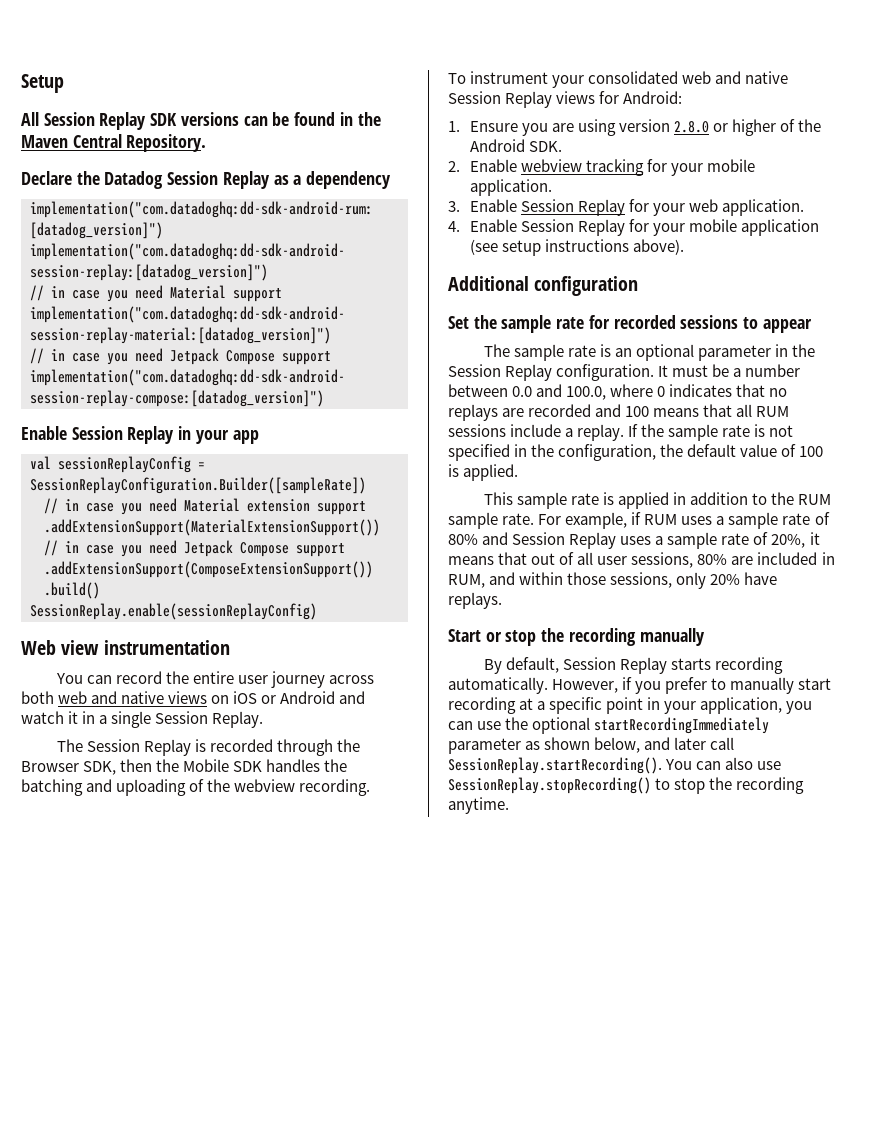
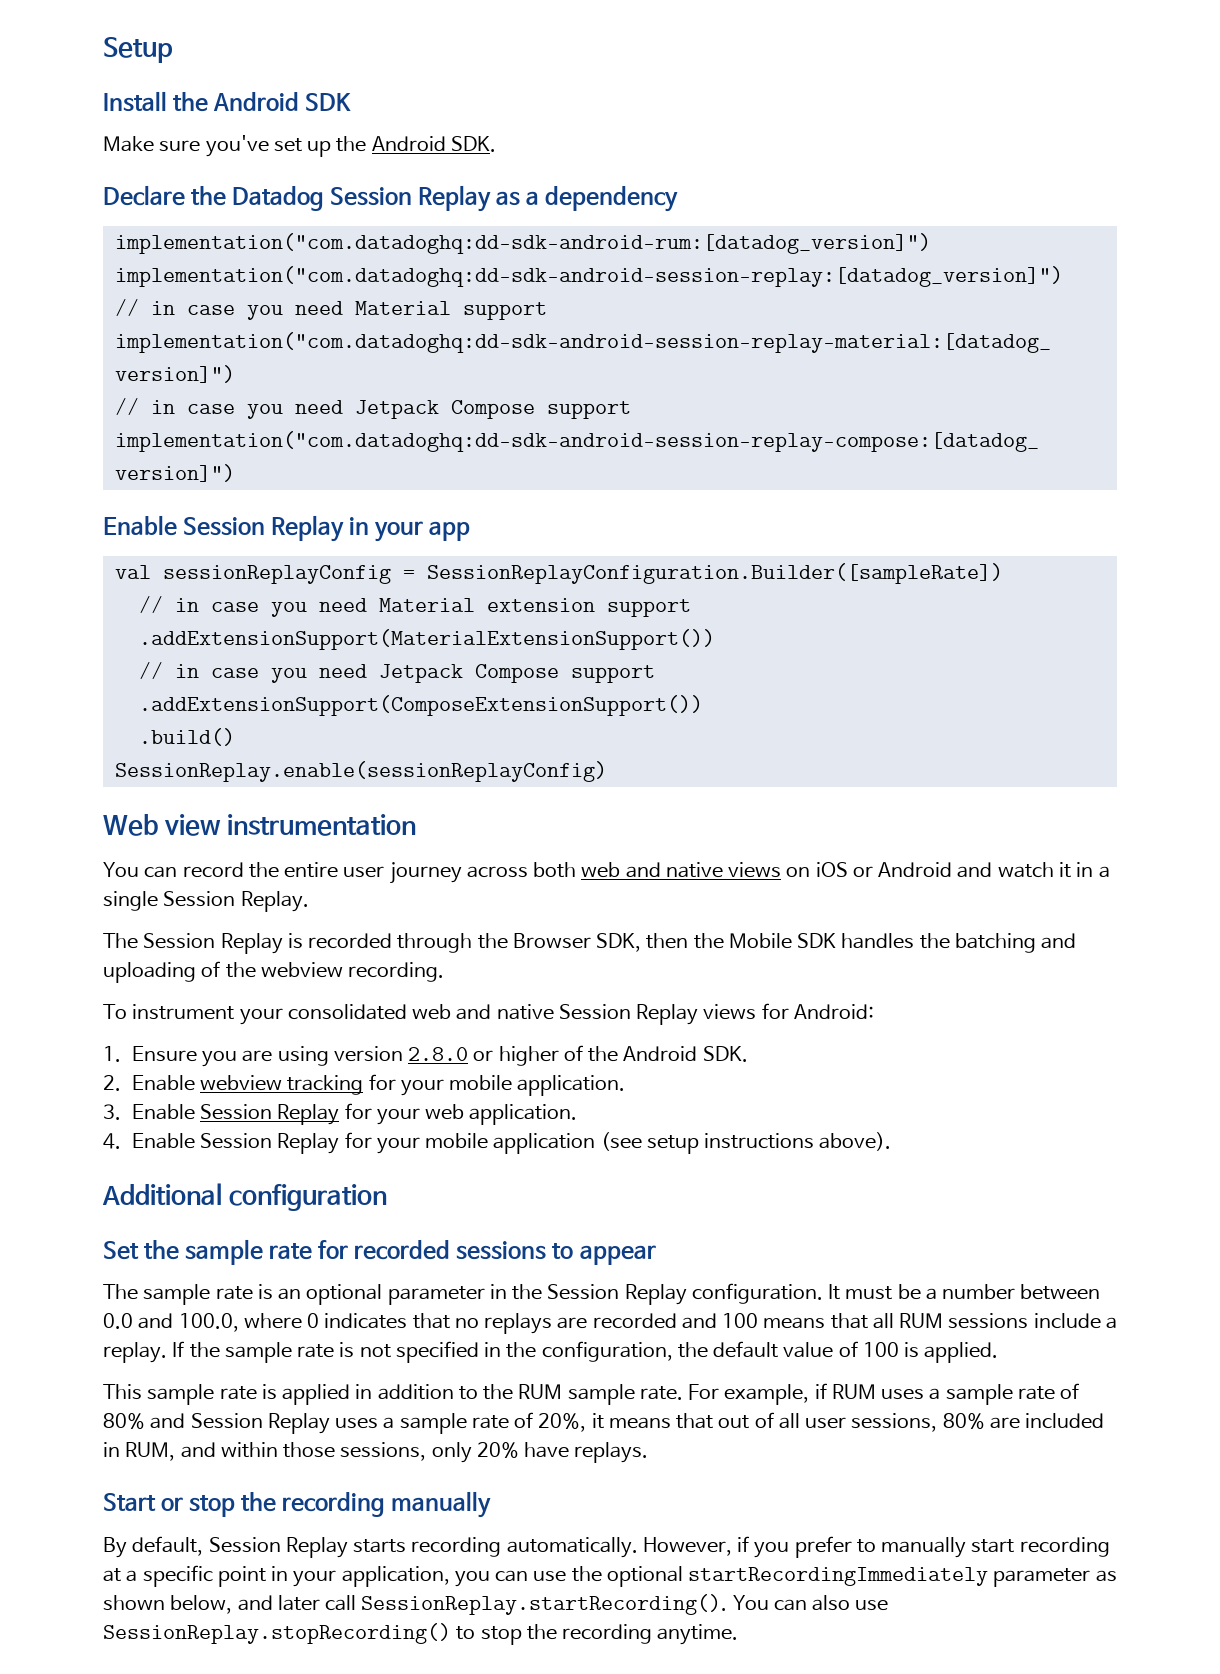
- All Session Replay SDK versions can be found in the Maven Central Repository.
+ Install the Android SDK
+ Make sure you've set up the Android SDK.

